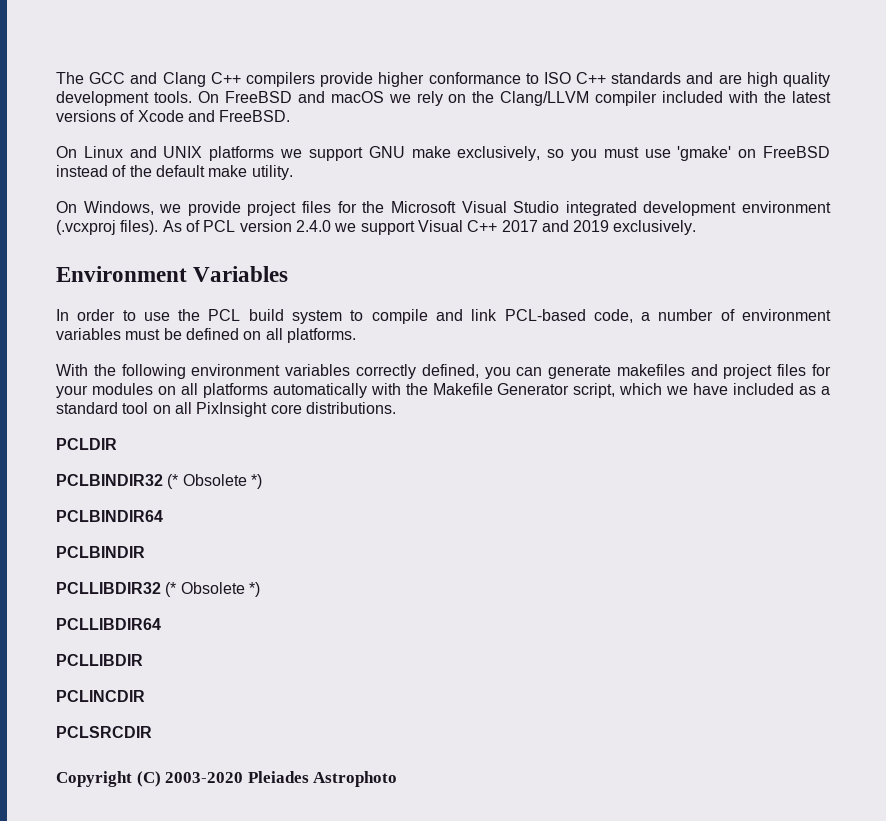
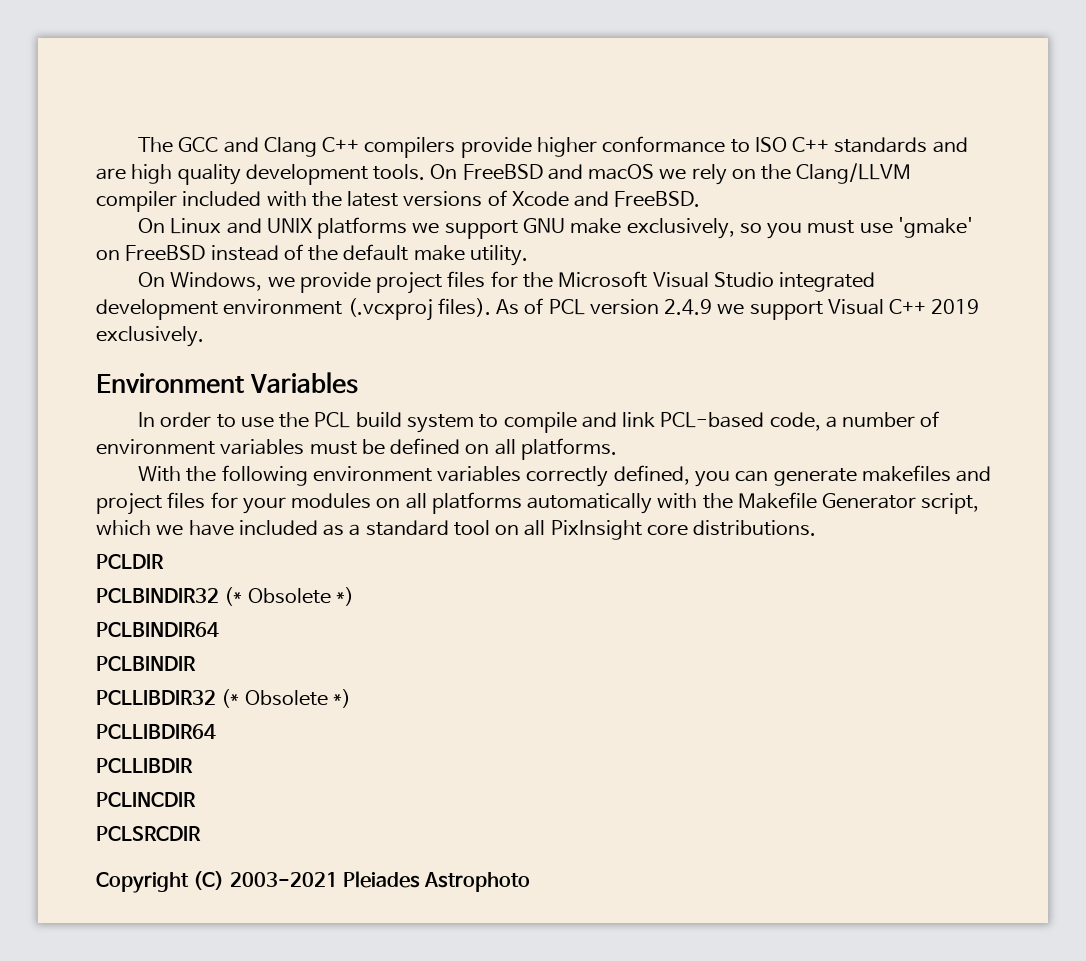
- As of PCL version 2.4.0 we support Visual C++ 2017 and 2019 exclusively.
+ As of PCL version 2.4.9 we support Visual C++ 2019 exclusively.
- Copyright (C) 2003-2020 Pleiades Astrophoto
+ Copyright (C) 2003-2021 Pleiades Astrophoto

